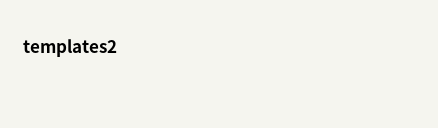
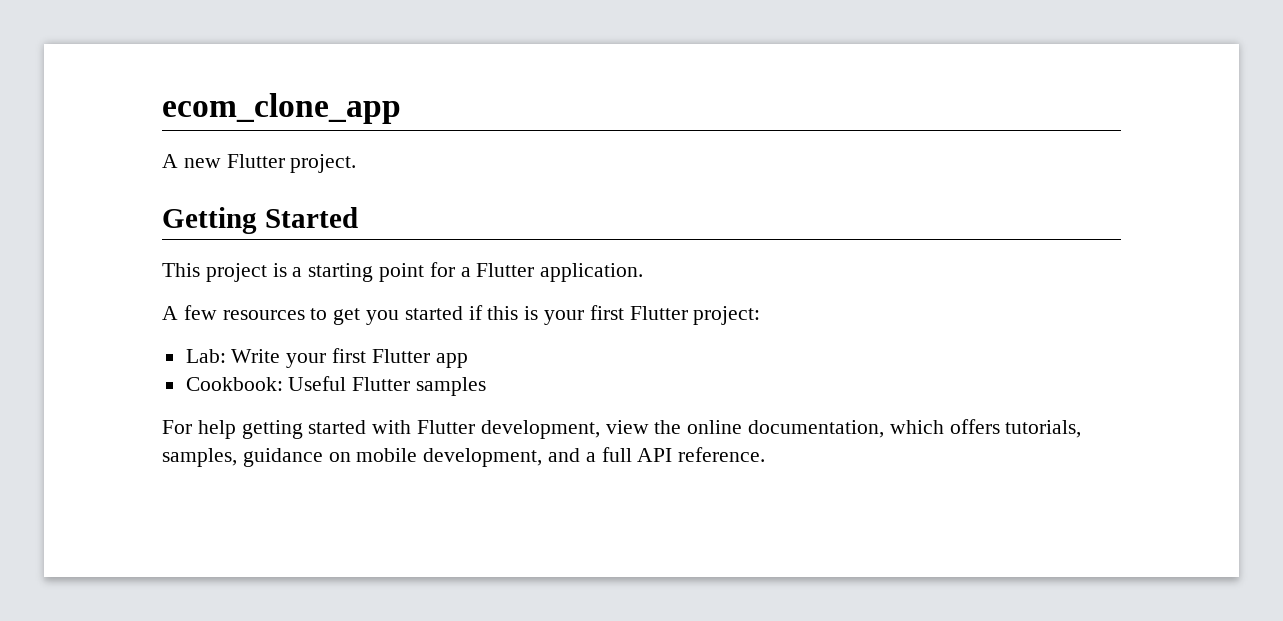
- templates2
+ ecom_clone_app
+ A new Flutter project.
+ Getting Started
+ This project is a starting point for a Flutter application.
+ A few resources to get you started if this is your first Flutter project:
+ Lab: Write your first Flutter app
+ Cookbook: Useful Flutter samples
+ For help getting started with Flutter development, view the online documentation, which offers tutorials, samples, guidance on mobile development, and a full API reference.

